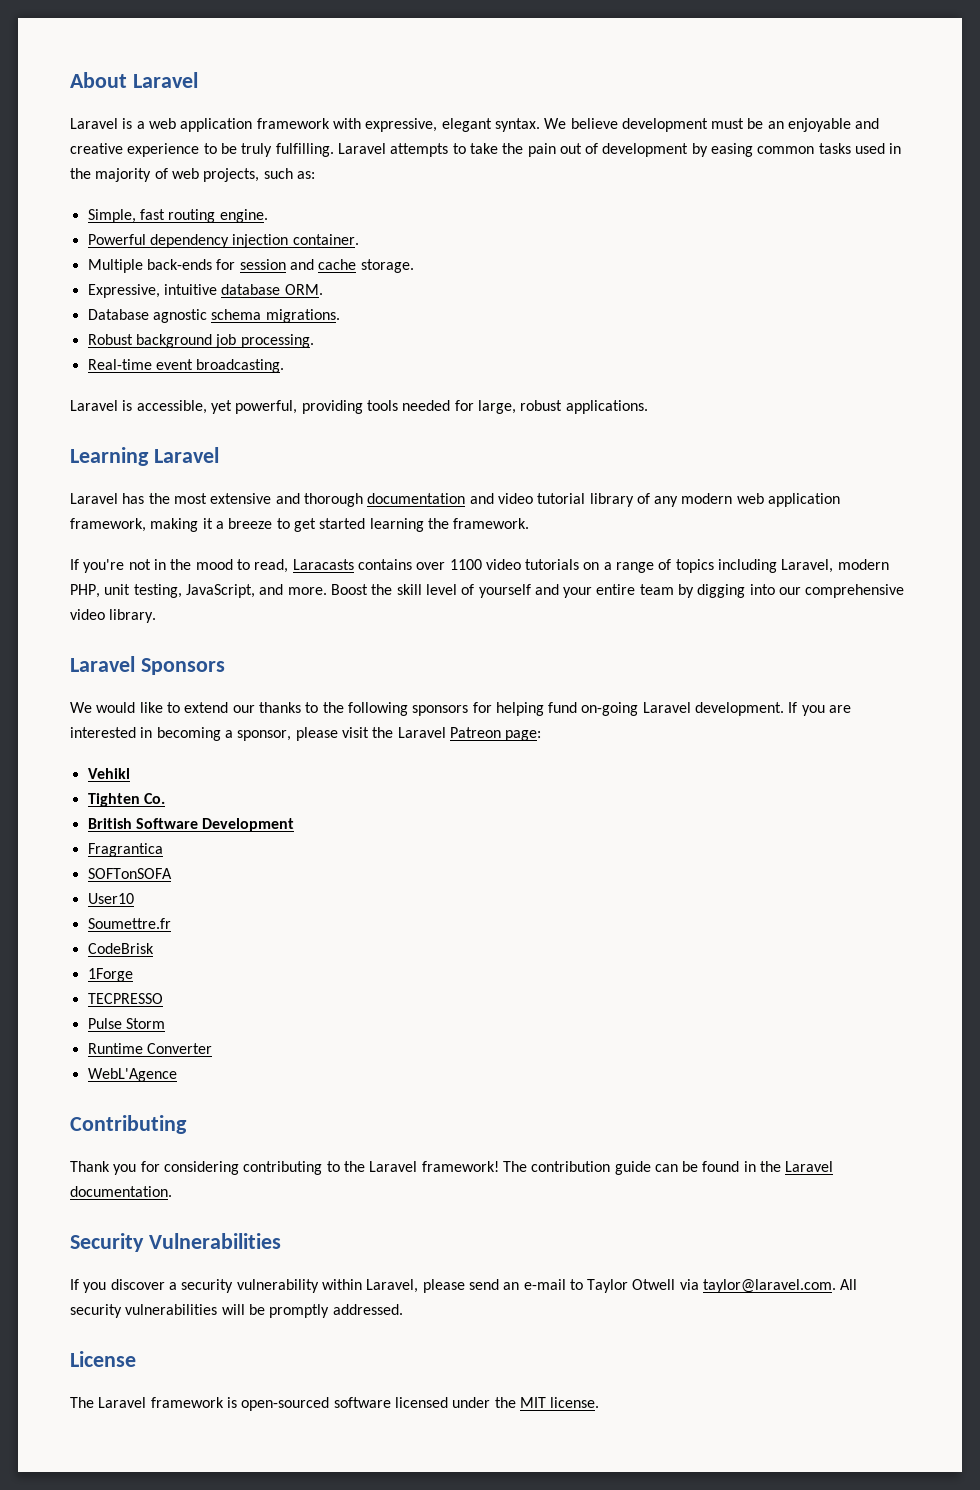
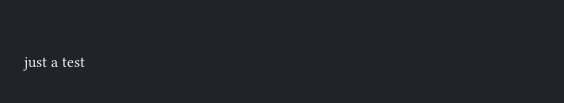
- About Laravel
- Laravel is a web application framework with expressive, elegant syntax. We believe development must be an enjoyable and creative experience to be truly fulfilling. Laravel attempts to take the pain out of development by easing common tasks used in the majority of web projects, such as:
- Simple, fast routing engine.
- Powerful dependency injection container.
- Multiple back-ends for session and cache storage.
- Expressive, intuitive database ORM.
- Database agnostic schema migrations.
- Robust background job processing.
- Real-time event broadcasting.
- Laravel is accessible, yet powerful, providing tools needed for large, robust applications.
- Learning Laravel
- Laravel has the most extensive and thorough documentation and video tutorial library of any modern web application framework, making it a breeze to get started learning the framework.
- If you're not in the mood to read, Laracasts contains over 1100 video tutorials on a range of topics including Laravel, modern PHP, unit testing, JavaScript, and more. Boost the skill level of yourself and your entire team by digging into our comprehensive video library.
- Laravel Sponsors
- We would like to extend our thanks to the following sponsors for helping fund on-going Laravel development. If you are interested in becoming a sponsor, please visit the Laravel Patreon page:
- Vehikl
- Tighten Co.
- British Software Development
- Fragrantica
- SOFTonSOFA
- User10
- Soumettre.fr
- CodeBrisk
- 1Forge
- TECPRESSO
- Pulse Storm
- Runtime Converter
- WebL'Agence
- Contributing
- Thank you for considering contributing to the Laravel framework! The contribution guide can be found in the Laravel documentation.
- Security Vulnerabilities
- If you discover a security vulnerability within Laravel, please send an e-mail to Taylor Otwell via taylor@laravel.com. All security vulnerabilities will be promptly addressed.
- License
- The Laravel framework is open-sourced software licensed under the MIT license.
+ just a test

